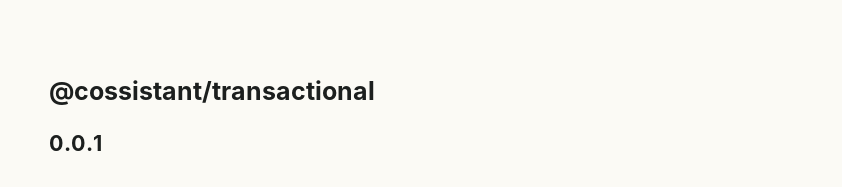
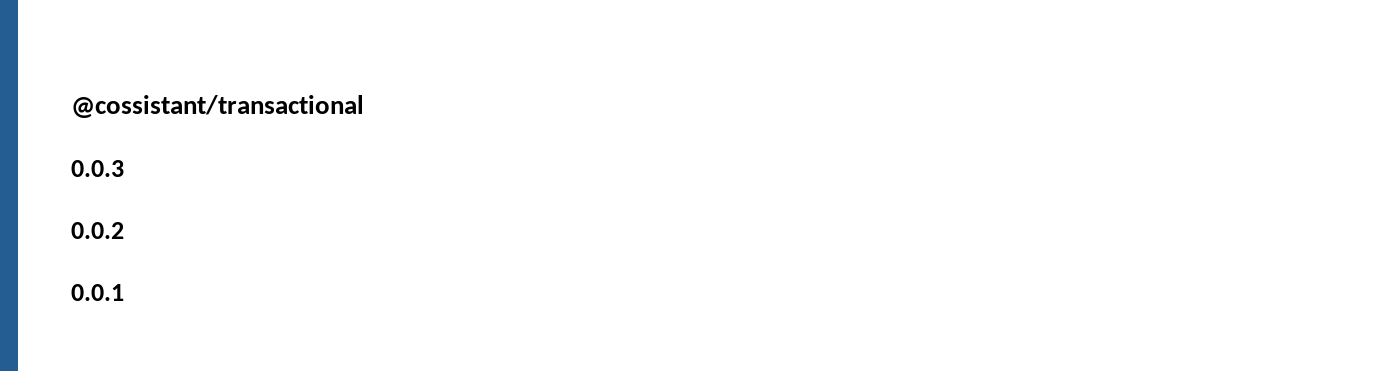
+ 0.0.3
+ 0.0.2

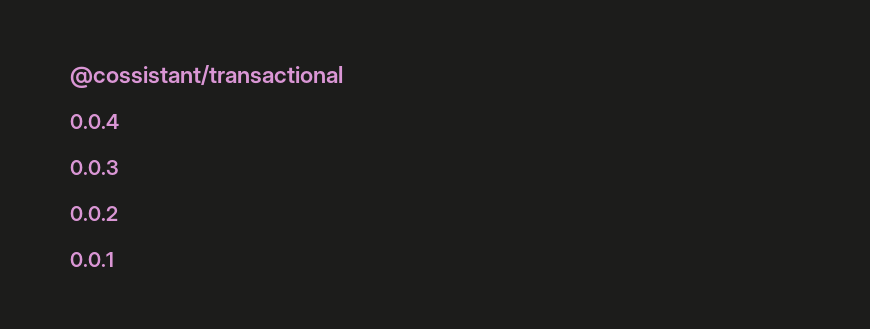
+ 0.0.4

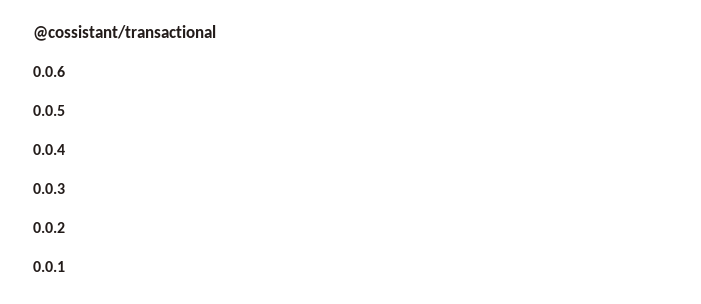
+ 0.0.6
+ 0.0.5

